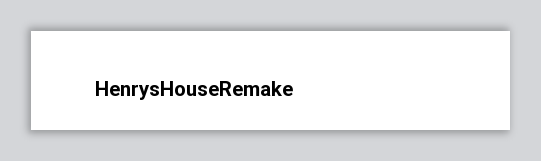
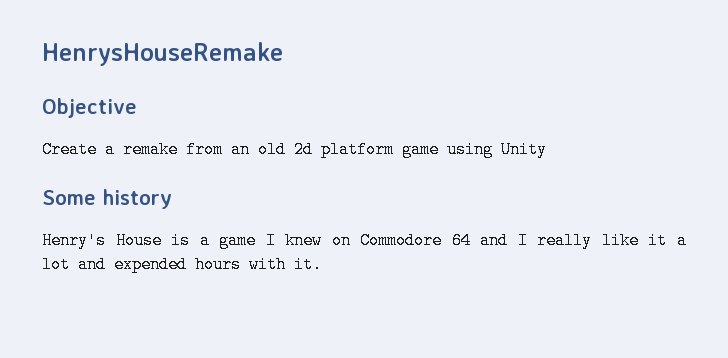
+ Objective
+ Create a remake from an old 2d platform game using Unity
+ Some history
+ Henry's House is a game I knew on Commodore 64 and I really like it a lot and expended hours with it.

